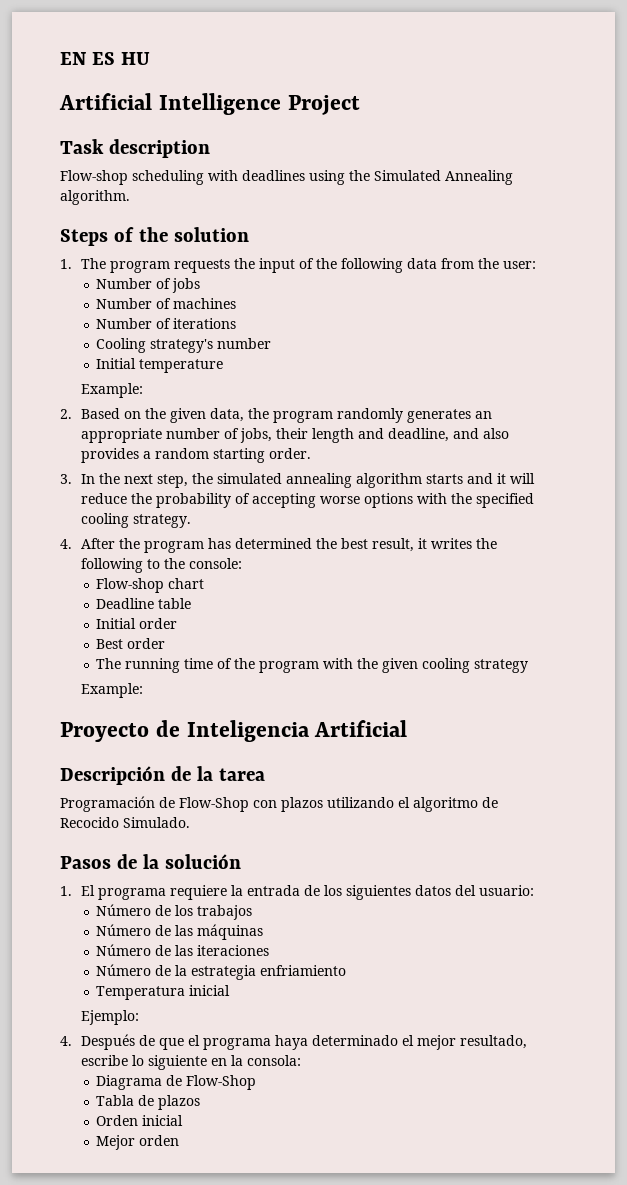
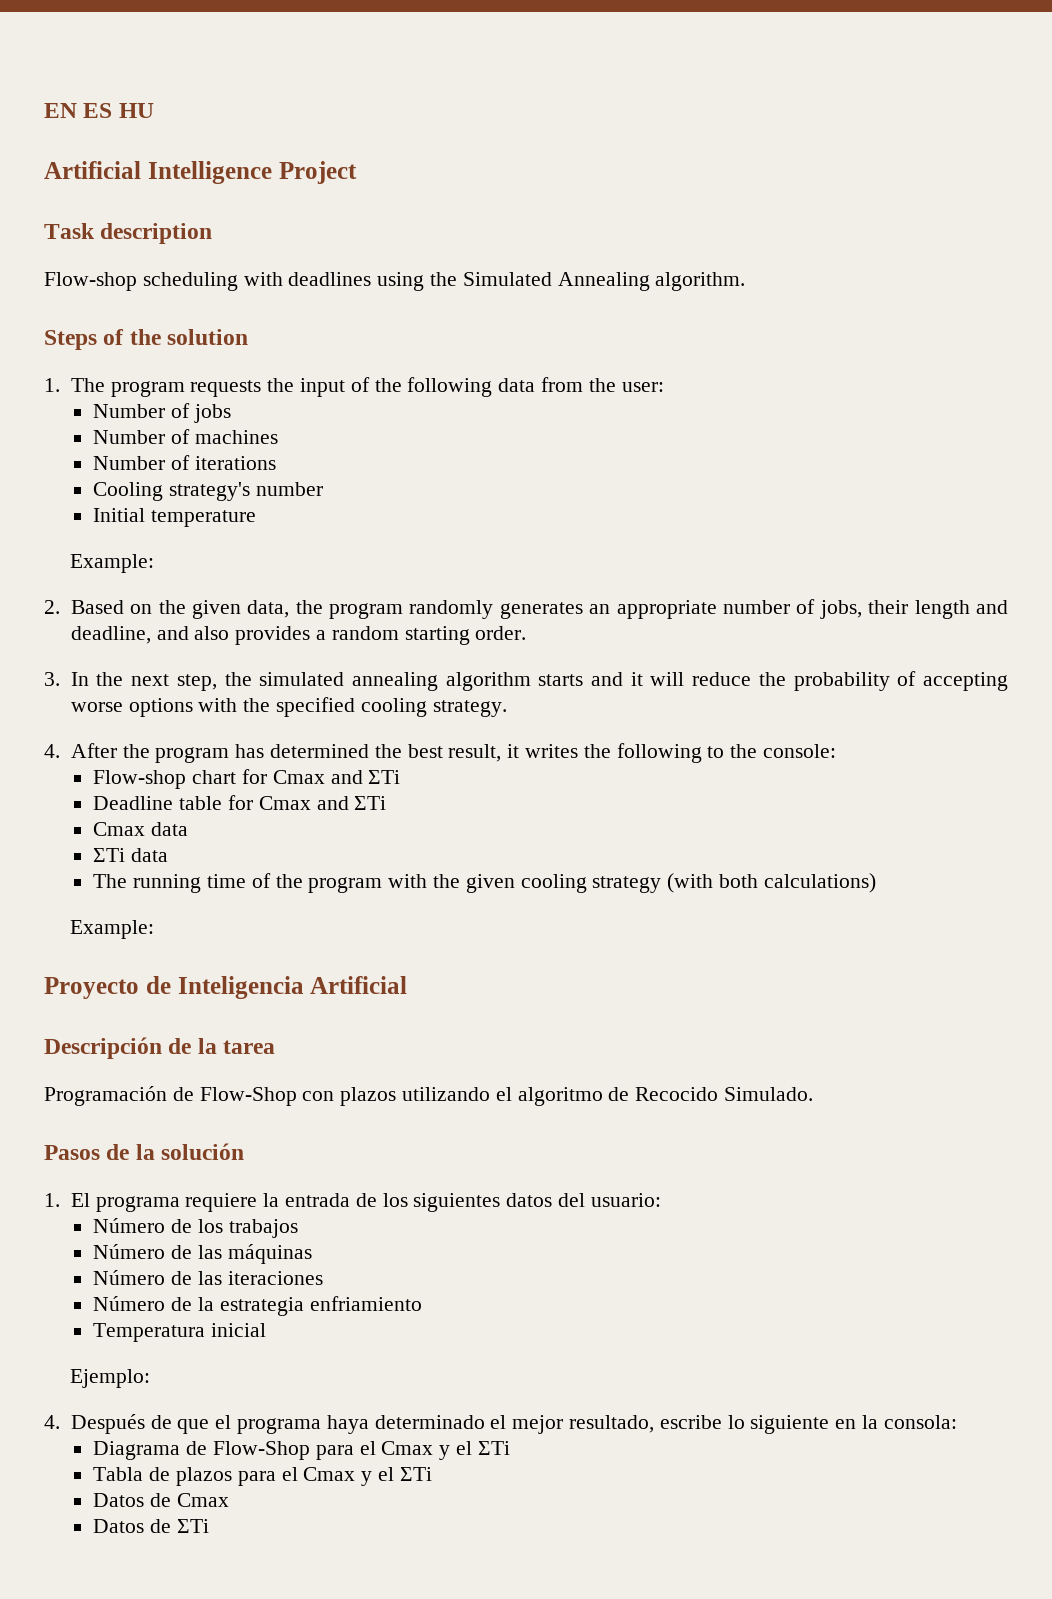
- Flow-shop chart
- Deadline table
- Initial order
- Best order
+ Flow-shop chart for Cmax and ΣTi
+ Deadline table for Cmax and ΣTi
+ Cmax data
+ ΣTi data
- The running time of the program with the given cooling strategy
+ The running time of the program with the given cooling strategy (with both calculations)
- Diagrama de Flow-Shop
- Tabla de plazos
- Orden inicial
- Mejor orden
+ Diagrama de Flow-Shop para el Cmax y el ΣTi
+ Tabla de plazos para el Cmax y el ΣTi
+ Datos de Cmax
+ Datos de ΣTi

